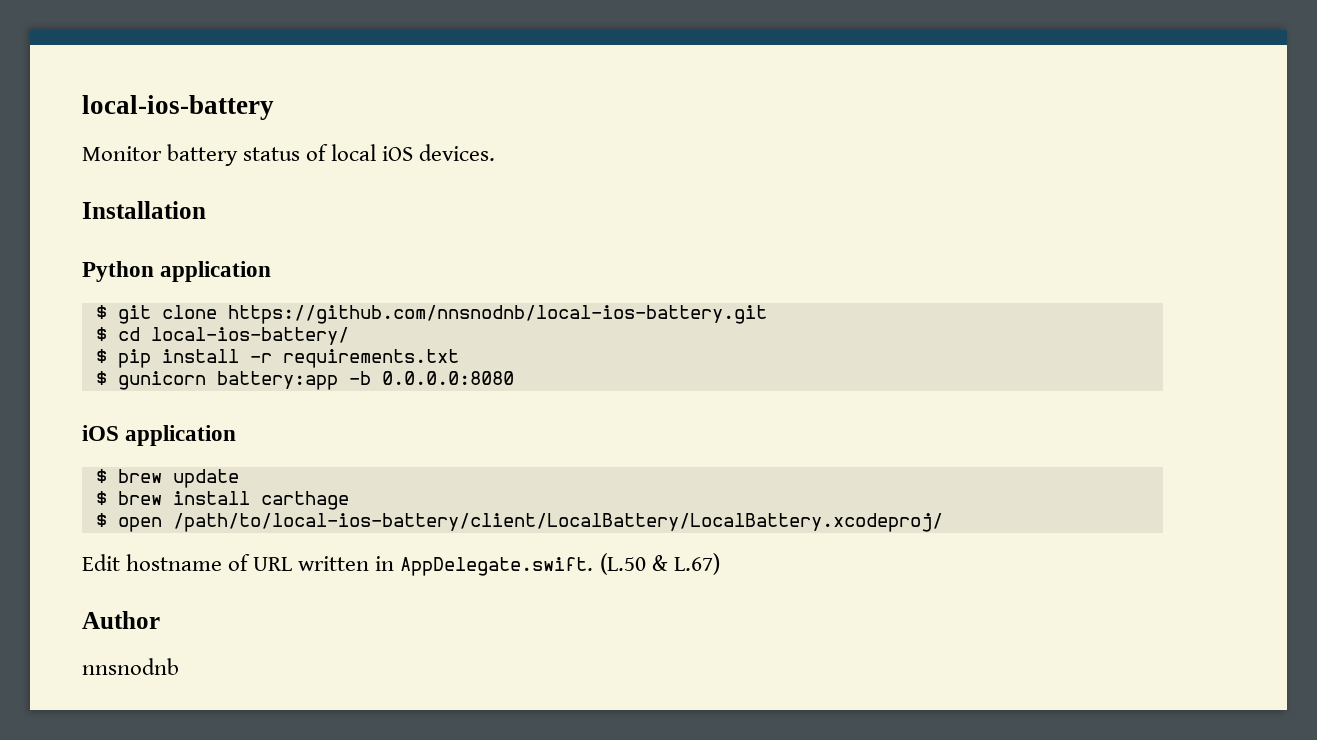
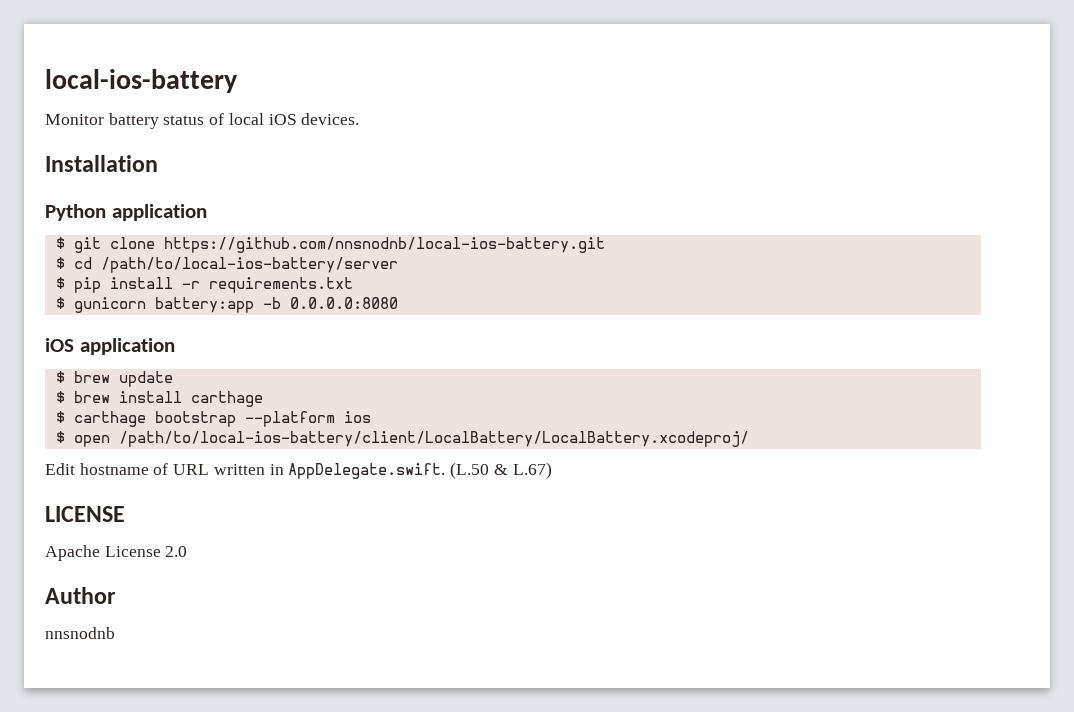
- $ cd local-ios-battery/
+ $ cd /path/to/local-ios-battery/server
+ $ carthage bootstrap --platform ios
+ LICENSE
+ Apache License 2.0

